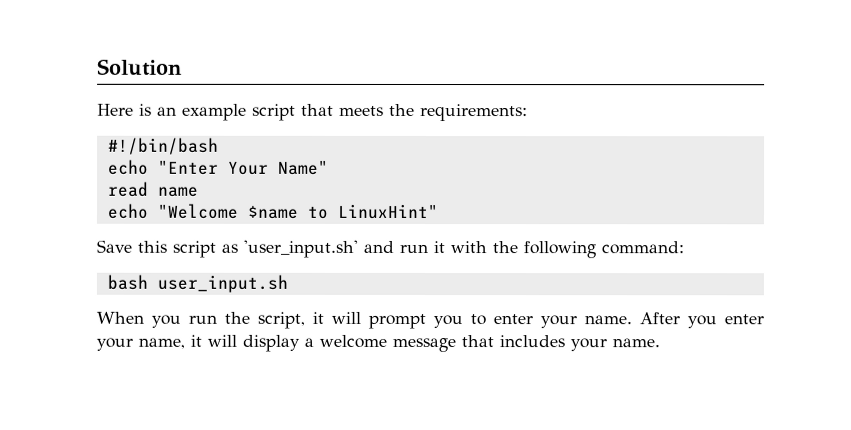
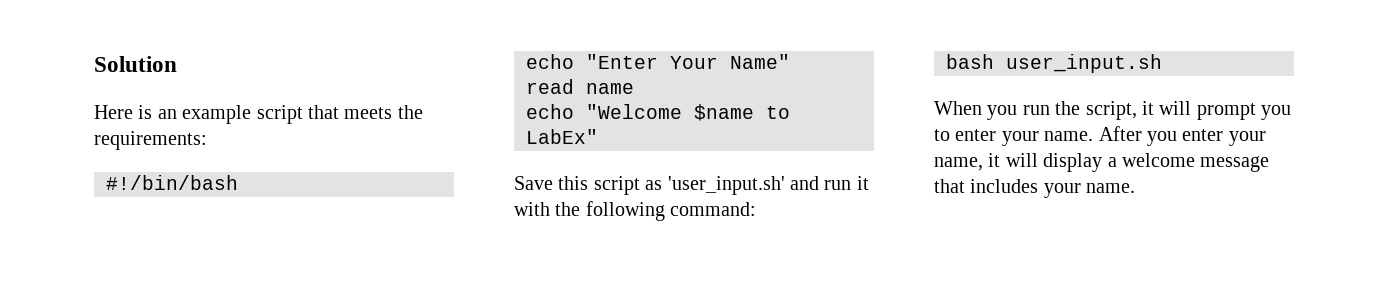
- echo "Welcome $name to LinuxHint"
+ echo "Welcome $name to LabEx"

